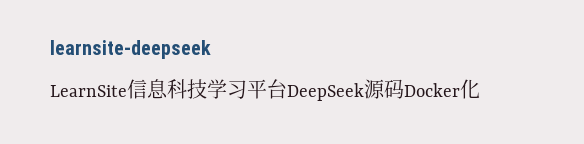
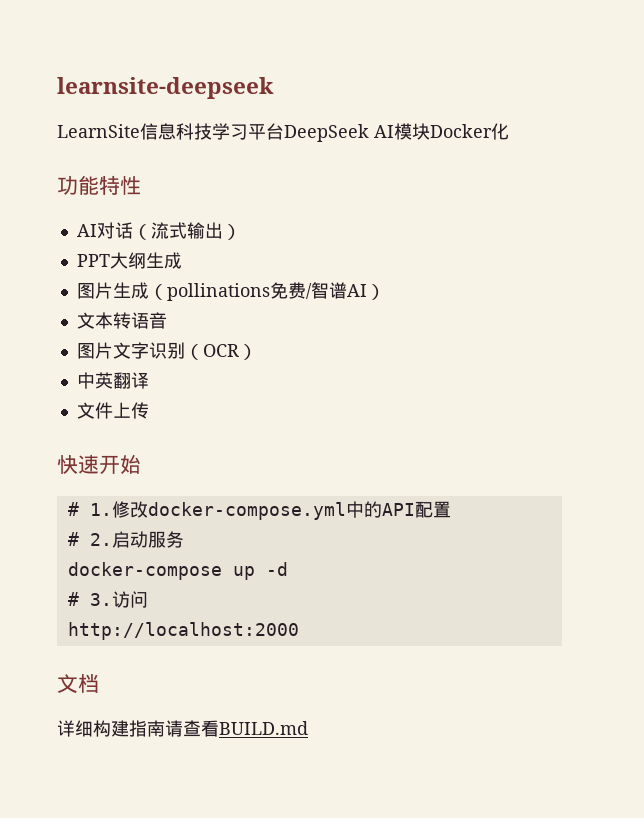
- LearnSite信息科技学习平台DeepSeek源码Docker化
+ LearnSite信息科技学习平台DeepSeek AI模块Docker化
+ 功能特性
+ AI对话（流式输出）
+ PPT大纲生成
+ 图片生成（pollinations免费/智谱AI）
+ 文本转语音
+ 图片文字识别（OCR）
+ 中英翻译
+ 文件上传
+ 快速开始
+ # 1.修改docker-compose.yml中的API配置
+ # 2.启动服务
+ docker-compose up -d
+ # 3.访问
+ http://localhost:2000
+ 文档
+ 详细构建指南请查看BUILD.md

